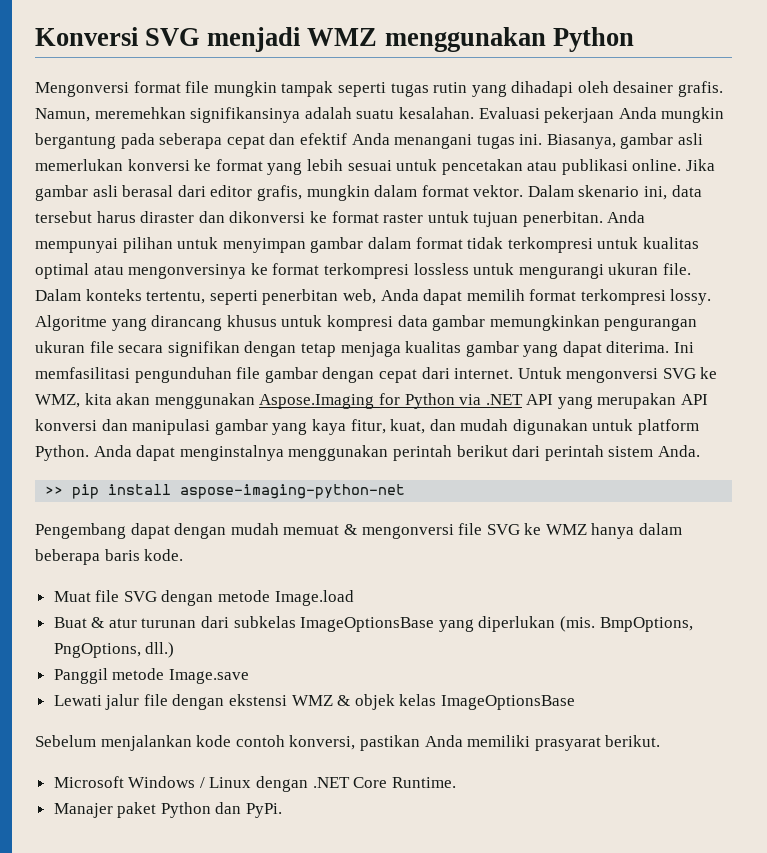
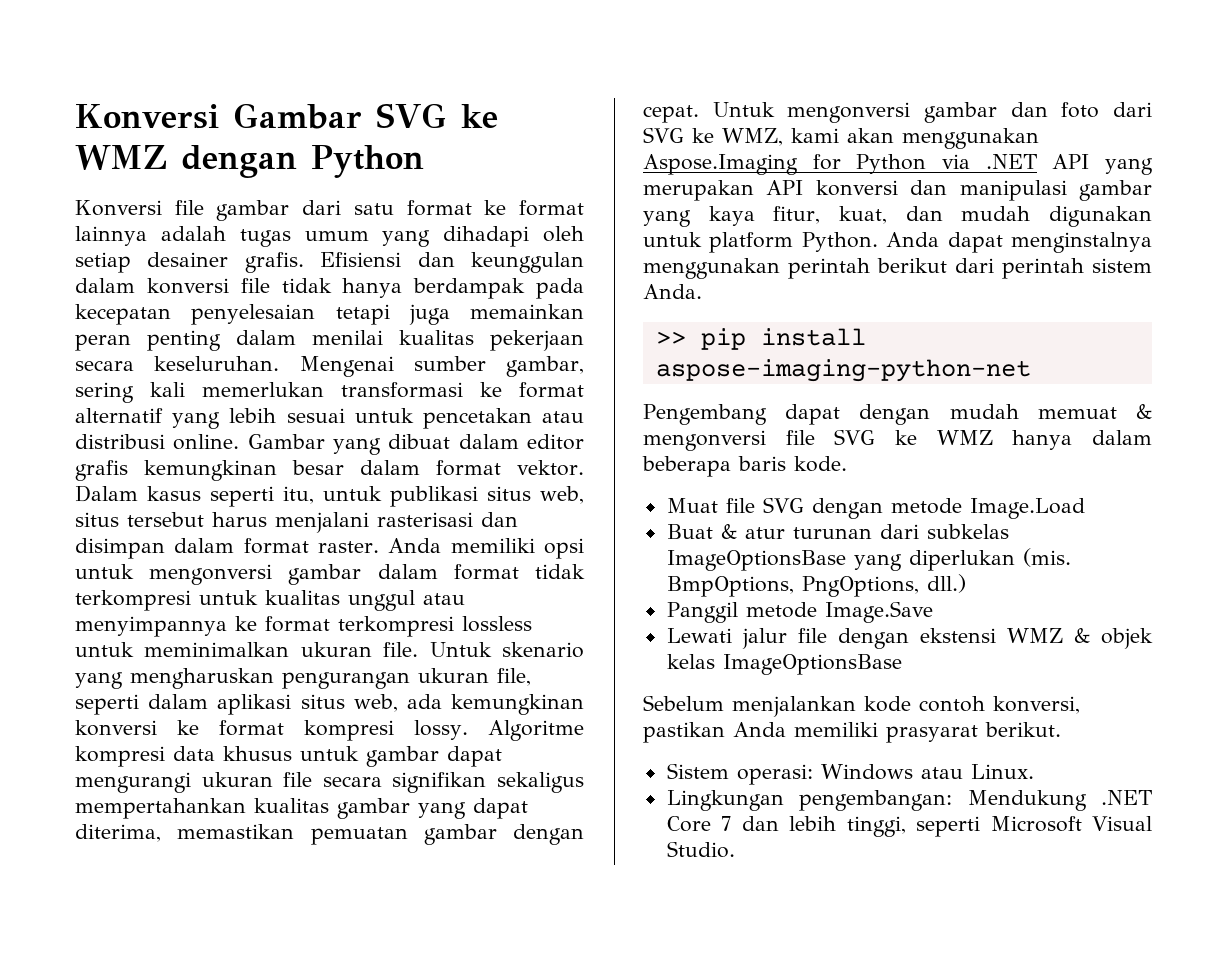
- Konversi SVG menjadi WMZ menggunakan Python
- Mengonversi format file mungkin tampak seperti tugas rutin yang dihadapi oleh desainer grafis.
+ Konversi Gambar SVG ke WMZ dengan Python
+ Konversi file gambar dari satu format ke format lainnya adalah tugas umum yang dihadapi oleh setiap desainer grafis.
- Namun, meremehkan signifikansinya adalah suatu kesalahan. Evaluasi pekerjaan Anda mungkin bergantung pada seberapa cepat dan efektif Anda menangani tugas ini. Biasanya, gambar asli memerlukan konversi ke format yang lebih sesuai untuk pencetakan atau publikasi online. Jika gambar asli berasal dari editor grafis, mungkin dalam format vektor. Dalam skenario ini, data tersebut harus diraster dan dikonversi ke format raster untuk tujuan penerbitan. Anda mempunyai pilihan untuk menyimpan gambar dalam format tidak terkompresi untuk kualitas optimal atau mengonversinya ke format terkompresi lossless untuk mengurangi ukuran file.
+ Efisiensi dan keunggulan dalam konversi file tidak hanya berdampak pada kecepatan penyelesaian tetapi juga memainkan peran penting dalam menilai kualitas pekerjaan secara keseluruhan. Mengenai sumber gambar, sering kali memerlukan transformasi ke format alternatif yang lebih sesuai untuk pencetakan atau distribusi online. Gambar yang dibuat dalam editor grafis kemungkinan besar dalam format vektor. Dalam kasus seperti itu, untuk publikasi situs web, situs tersebut harus menjalani rasterisasi dan disimpan dalam format raster. Anda memiliki opsi untuk mengonversi gambar dalam format tidak terkompresi untuk kualitas unggul atau menyimpannya ke format terkompresi lossless untuk meminimalkan ukuran file.
- Dalam konteks tertentu, seperti penerbitan web, Anda dapat memilih format terkompresi lossy. Algoritme yang dirancang khusus untuk kompresi data gambar memungkinkan pengurangan ukuran file secara signifikan dengan tetap menjaga kualitas gambar yang dapat diterima. Ini memfasilitasi pengunduhan file gambar dengan cepat dari internet. Untuk mengonversi SVG ke WMZ, kita akan menggunakan Aspose.Imaging for Python via .NET API yang merupakan API konversi dan manipulasi gambar yang kaya fitur, kuat, dan mudah digunakan untuk platform Python.
+ Untuk skenario yang mengharuskan pengurangan ukuran file, seperti dalam aplikasi situs web, ada kemungkinan konversi ke format kompresi lossy. Algoritme kompresi data khusus untuk gambar dapat mengurangi ukuran file secara signifikan sekaligus mempertahankan kualitas gambar yang dapat diterima, memastikan pemuatan gambar dengan cepat. Untuk mengonversi gambar dan foto dari SVG ke WMZ, kami akan menggunakan Aspose.Imaging for Python via .NET API yang merupakan API konversi dan manipulasi gambar yang kaya fitur, kuat, dan mudah digunakan untuk platform Python.
- Muat file SVG dengan metode Image.load
+ Muat file SVG dengan metode Image.Load
- Panggil metode Image.save
+ Panggil metode Image.Save
- Microsoft Windows / Linux dengan .NET Core Runtime.
- Manajer paket Python dan PyPi.
+ Sistem operasi: Windows atau Linux.
+ Lingkungan pengembangan: Mendukung .NET Core 7 dan lebih tinggi, seperti Microsoft Visual Studio.

